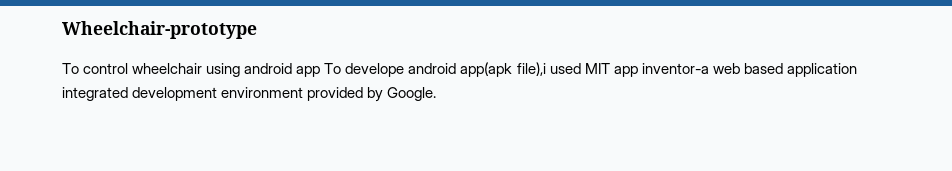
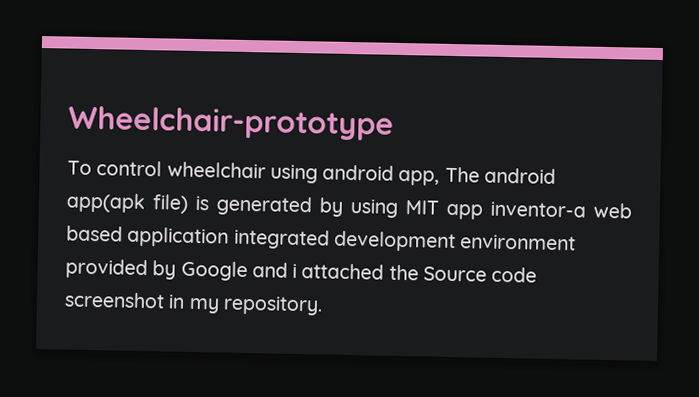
- To control wheelchair using android app To develope android app(apk file),i used MIT app inventor-a web based application integrated development environment provided by Google.
+ To control wheelchair using android app, The android app(apk file) is generated by using MIT app inventor-a web based application integrated development environment provided by Google and i attached the Source code screenshot in my repository.

